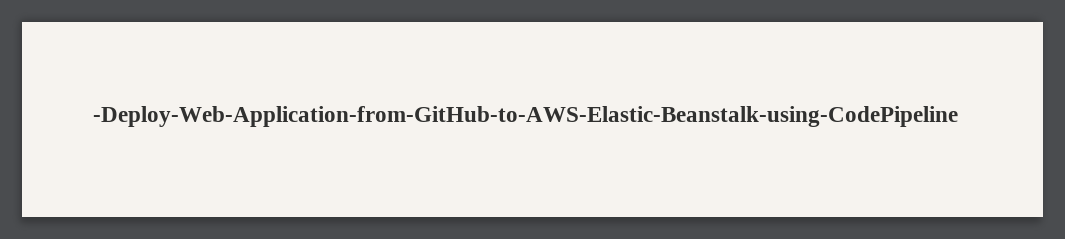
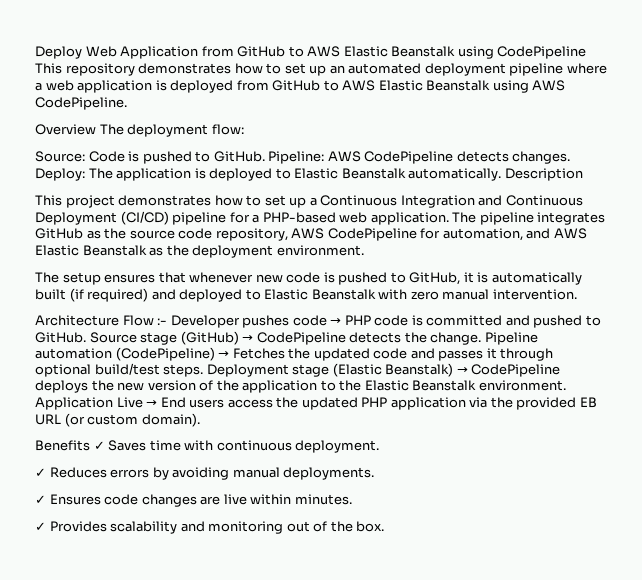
- -Deploy-Web-Application-from-GitHub-to-AWS-Elastic-Beanstalk-using-CodePipeline
+ Deploy Web Application from GitHub to AWS Elastic Beanstalk using CodePipeline This repository demonstrates how to set up an automated deployment pipeline where a web application is deployed from GitHub to AWS Elastic Beanstalk using AWS CodePipeline.
+ Overview The deployment flow:
+ Source: Code is pushed to GitHub. Pipeline: AWS CodePipeline detects changes. Deploy: The application is deployed to Elastic Beanstalk automatically. Description
+ This project demonstrates how to set up a Continuous Integration and Continuous Deployment (CI/CD) pipeline for a PHP-based web application. The pipeline integrates GitHub as the source code repository, AWS CodePipeline for automation, and AWS Elastic Beanstalk as the deployment environment.
+ The setup ensures that whenever new code is pushed to GitHub, it is automatically built (if required) and deployed to Elastic Beanstalk with zero manual intervention.
+ Architecture Flow :- Developer pushes code → PHP code is committed and pushed to GitHub. Source stage (GitHub) → CodePipeline detects the change. Pipeline automation (CodePipeline) → Fetches the updated code and passes it through optional build/test steps. Deployment stage (Elastic Beanstalk) → CodePipeline deploys the new version of the application to the Elastic Beanstalk environment. Application Live → End users access the updated PHP application via the provided EB URL (or custom domain).
+ Benefits ✓ Saves time with continuous deployment.
+ ✓ Reduces errors by avoiding manual deployments.
+ ✓ Ensures code changes are live within minutes.
+ ✓ Provides scalability and monitoring out of the box.

